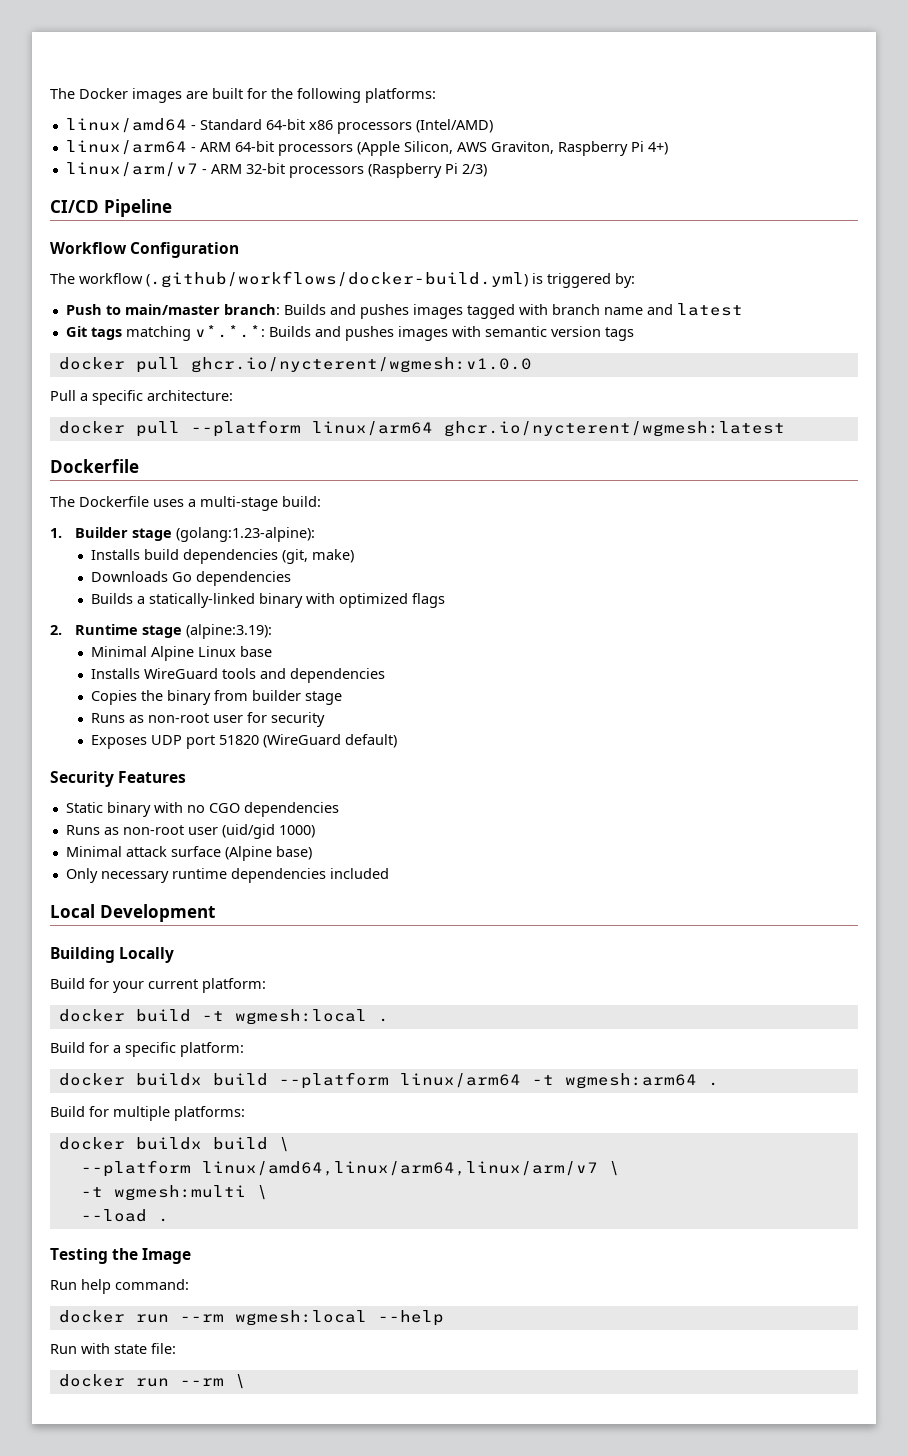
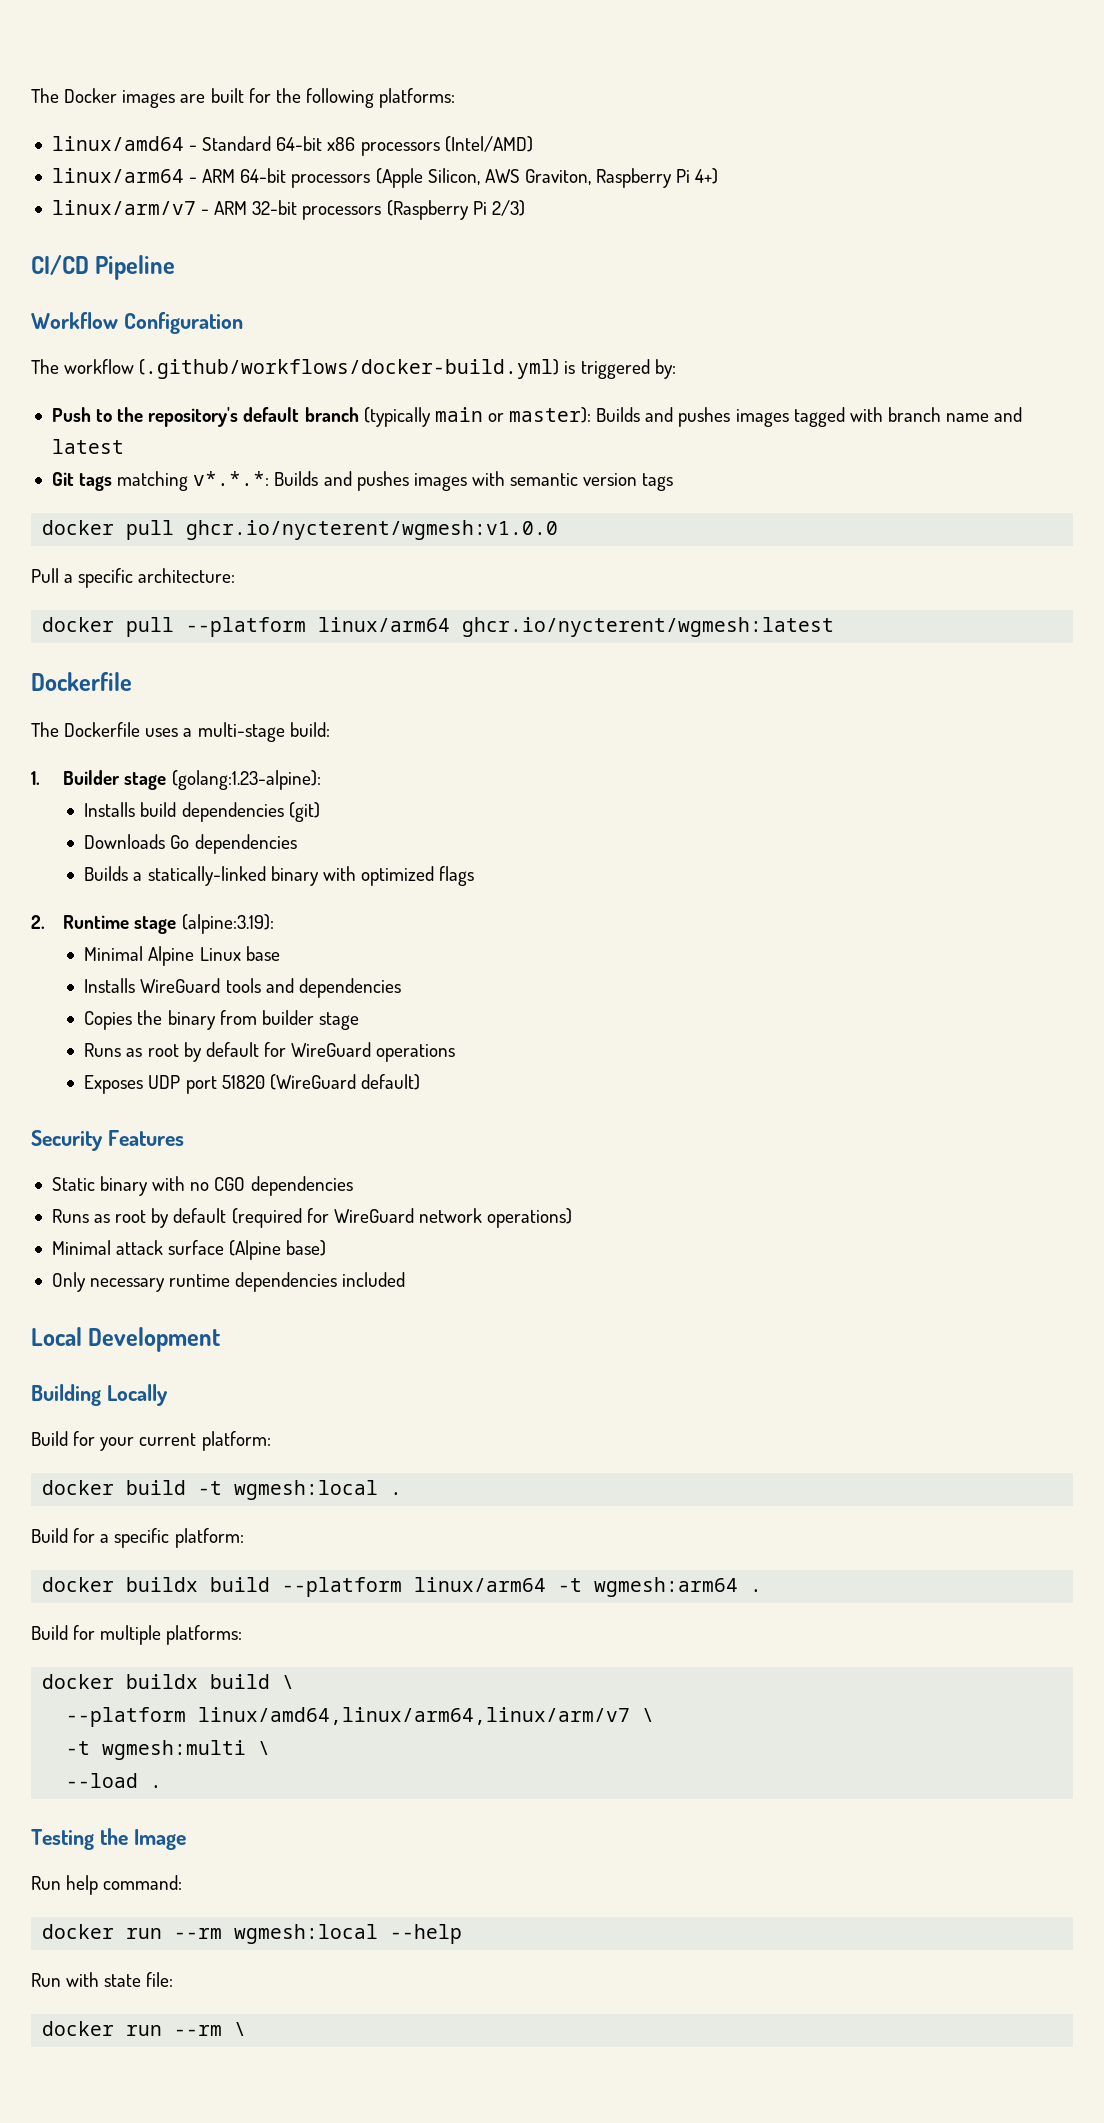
- Push to main/master branch: Builds and pushes images tagged with branch name and latest
+ Push to the repository's default branch (typically main or master): Builds and pushes images tagged with branch name and latest
- Installs build dependencies (git, make)
+ Installs build dependencies (git)
- Runs as non-root user for security
+ Runs as root by default for WireGuard operations
- Runs as non-root user (uid/gid 1000)
+ Runs as root by default (required for WireGuard network operations)

